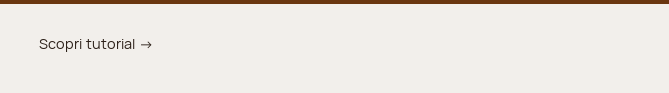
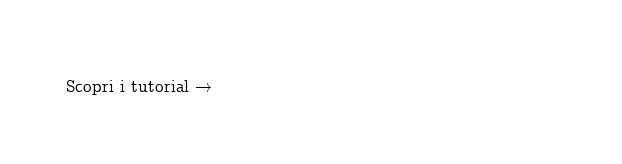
- Scopri tutorial →
+ Scopri i tutorial →

